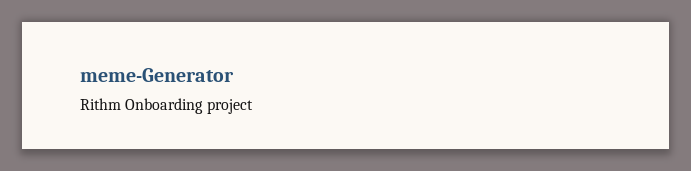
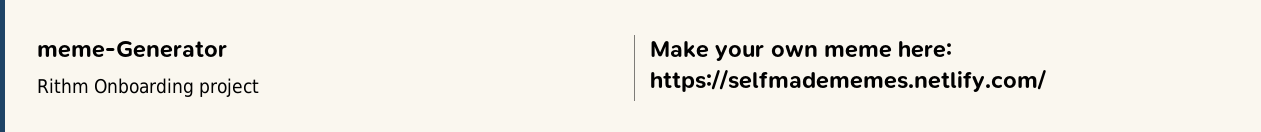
+ Make your own meme here: https://selfmadememes.netlify.com/

